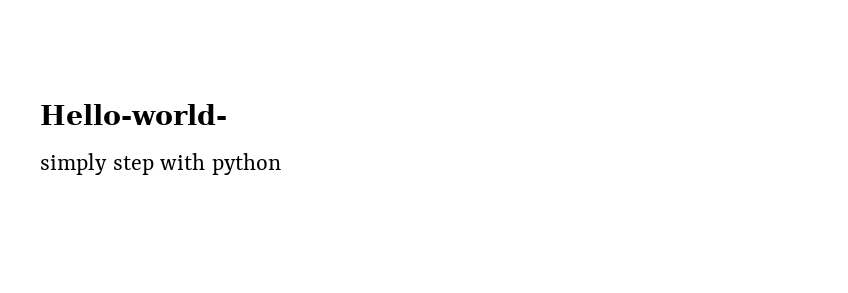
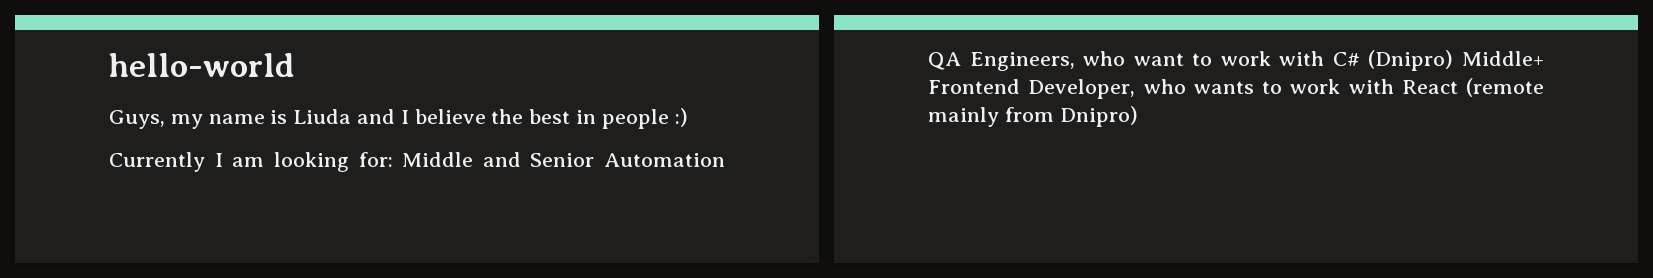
- Hello-world-
- simply step with python
+ hello-world
+ Guys, my name is Liuda and I believe the best in people :)
+ Currently I am looking for: Middle and Senior Automation QA Engineers, who want to work with C# (Dnipro) Middle+ Frontend Developer, who wants to work with React (remote mainly from Dnipro)

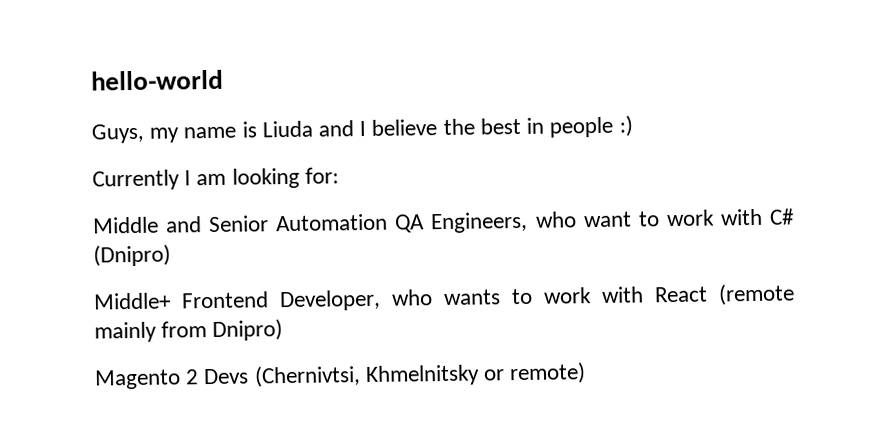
- Currently I am looking for: Middle and Senior Automation QA Engineers, who want to work with C# (Dnipro) Middle+ Frontend Developer, who wants to work with React (remote mainly from Dnipro)
+ Currently I am looking for:
+ Middle and Senior Automation QA Engineers, who want to work with C# (Dnipro)
+ Middle+ Frontend Developer, who wants to work with React (remote mainly from Dnipro)
+ Magento 2 Devs (Chernivtsi, Khmelnitsky or remote)

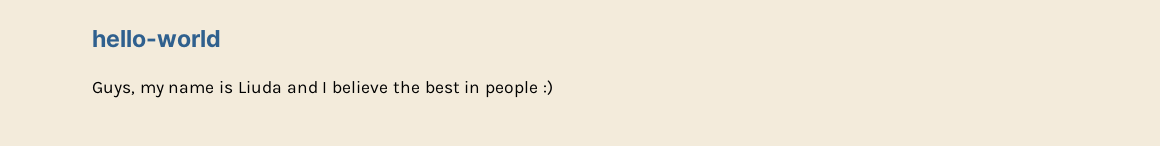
- Currently I am looking for:
- Middle and Senior Automation QA Engineers, who want to work with C# (Dnipro)
- Middle+ Frontend Developer, who wants to work with React (remote mainly from Dnipro)
- Magento 2 Devs (Chernivtsi, Khmelnitsky or remote)

